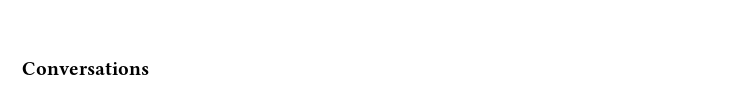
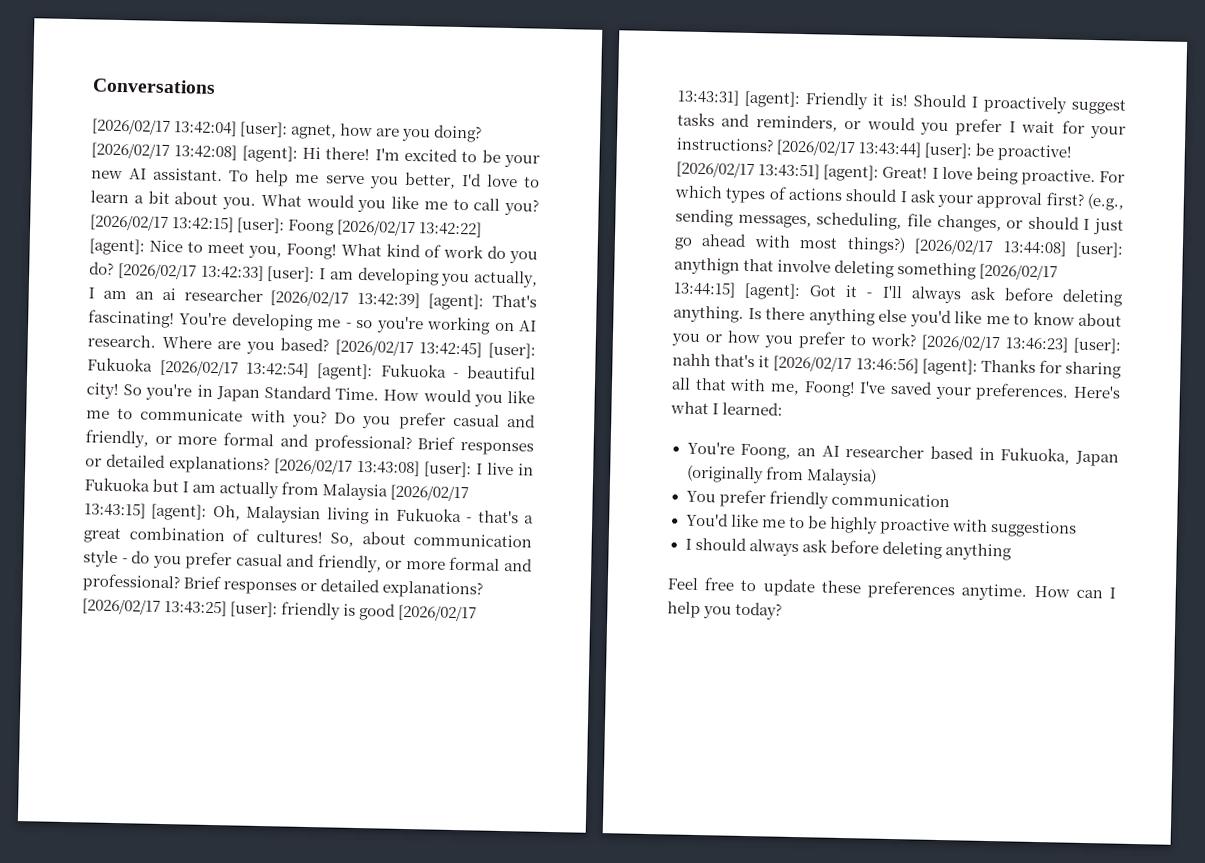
+ [2026/02/17 13:42:04] [user]: agnet, how are you doing? [2026/02/17 13:42:08] [agent]: Hi there! I'm excited to be your new AI assistant. To help me serve you better, I'd love to learn a bit about you. What would you like me to call you? [2026/02/17 13:42:15] [user]: Foong [2026/02/17 13:42:22] [agent]: Nice to meet you, Foong! What kind of work do you do? [2026/02/17 13:42:33] [user]: I am developing you actually, I am an ai researcher [2026/02/17 13:42:39] [agent]: That's fascinating! You're developing me - so you're working on AI research. Where are you based? [2026/02/17 13:42:45] [user]: Fukuoka [2026/02/17 13:42:54] [agent]: Fukuoka - beautiful city! So you're in Japan Standard Time. How would you like me to communicate with you? Do you prefer casual and friendly, or more formal and professional? Brief responses or detailed explanations? [2026/02/17 13:43:08] [user]: I live in Fukuoka but I am actually from Malaysia [2026/02/17 13:43:15] [agent]: Oh, Malaysian living in Fukuoka - that's a great combination of cultures! So, about communication style - do you prefer casual and friendly, or more formal and professional? Brief responses or detailed explanations? [2026/02/17 13:43:25] [user]: friendly is good [2026/02/17 13:43:31] [agent]: Friendly it is! Should I proactively suggest tasks and reminders, or would you prefer I wait for your instructions? [2026/02/17 13:43:44] [user]: be proactive! [2026/02/17 13:43:51] [agent]: Great! I love being proactive. For which types of actions should I ask your approval first? (e.g., sending messages, scheduling, file changes, or should I just go ahead with most things?) [2026/02/17 13:44:08] [user]: anythign that involve deleting something [2026/02/17 13:44:15] [agent]: Got it - I'll always ask before deleting anything. Is there anything else you'd like me to know about you or how you prefer to work? [2026/02/17 13:46:23] [user]: nahh that's it [2026/02/17 13:46:56] [agent]: Thanks for sharing all that with me, Foong! I've saved your preferences. Here's what I learned:
+ You're Foong, an AI researcher based in Fukuoka, Japan (originally from Malaysia)
+ You prefer friendly communication
+ You'd like me to be highly proactive with suggestions
+ I should always ask before deleting anything
+ Feel free to update these preferences anytime. How can I help you today?

